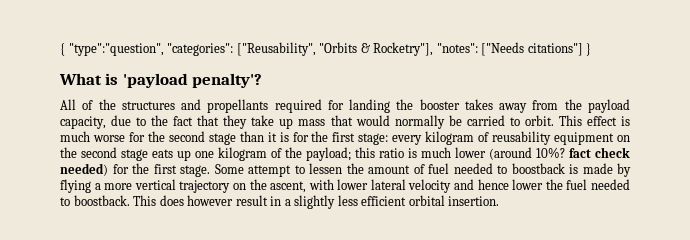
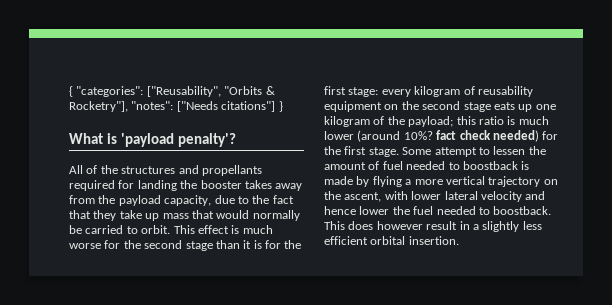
- { "type":"question", "categories": ["Reusability", "Orbits & Rocketry"], "notes": ["Needs citations"] }
+ { "categories": ["Reusability", "Orbits & Rocketry"], "notes": ["Needs citations"] }

